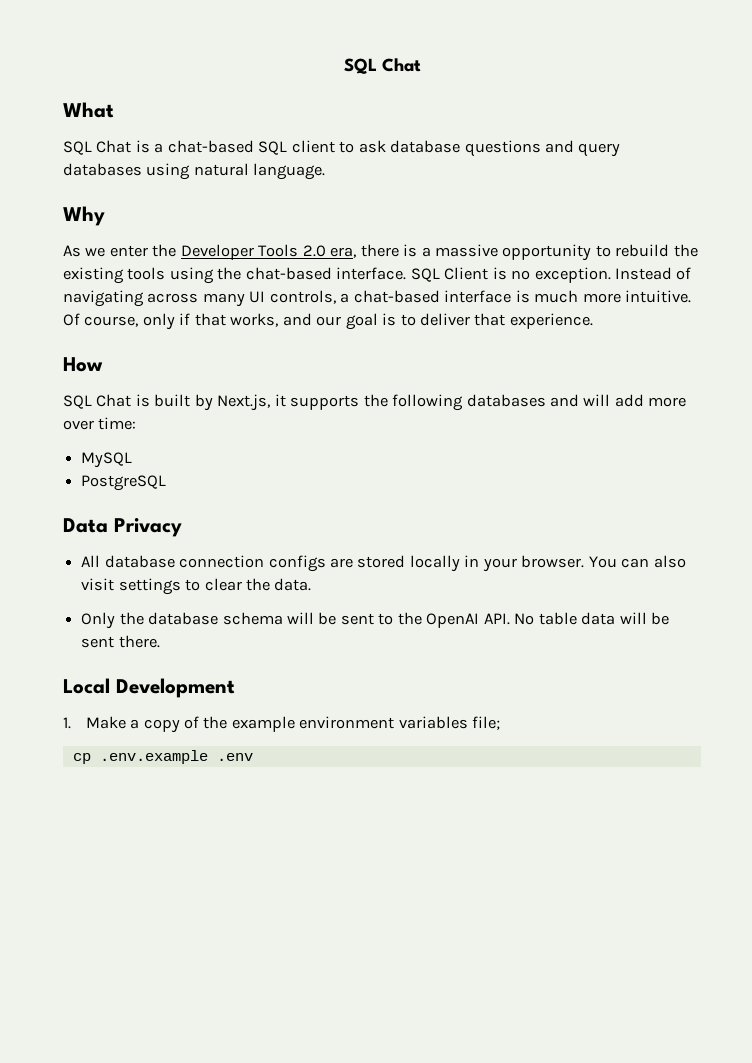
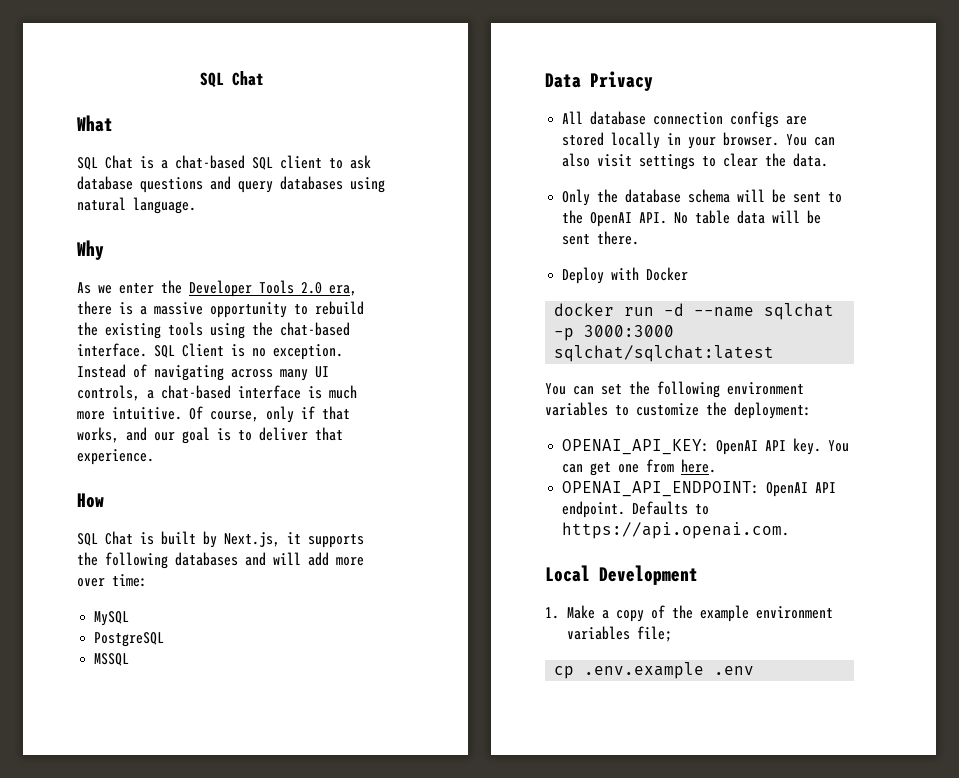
+ MSSQL
+ Deploy with Docker
+ docker run -d --name sqlchat -p 3000:3000 sqlchat/sqlchat:latest
+ You can set the following environment variables to customize the deployment:
+ OPENAI_API_KEY: OpenAI API key. You can get one from here.
+ OPENAI_API_ENDPOINT: OpenAI API endpoint. Defaults to https://api.openai.com.

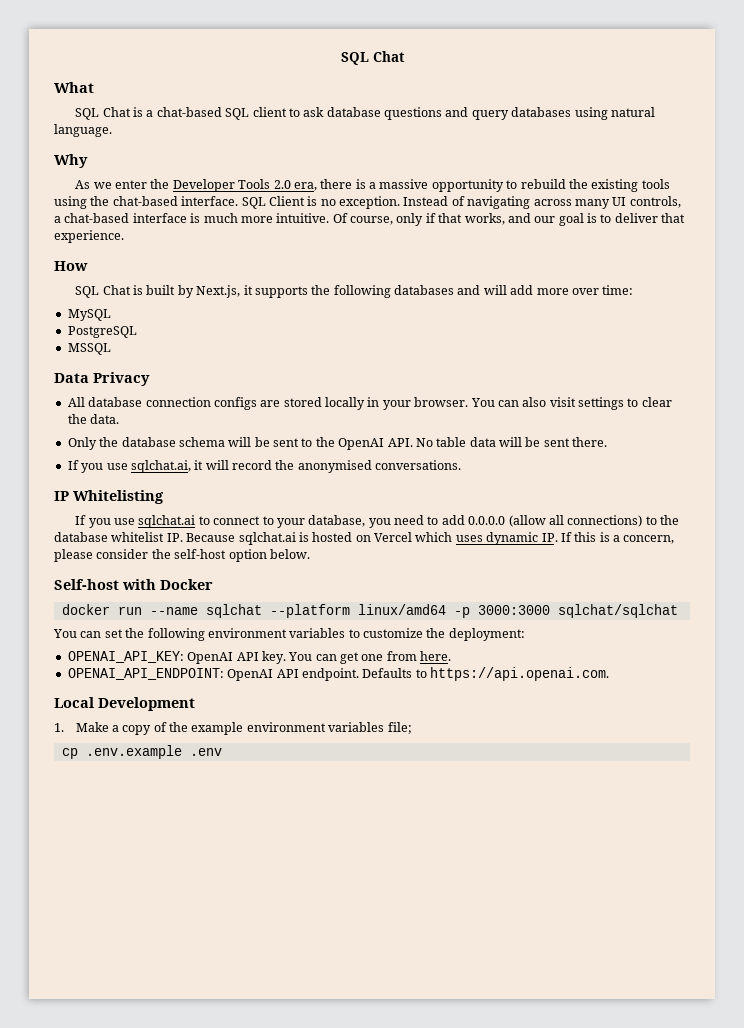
- Deploy with Docker
+ If you use sqlchat.ai, it will record the anonymised conversations.
+ IP Whitelisting
+ If you use sqlchat.ai to connect to your database, you need to add 0.0.0.0 (allow all connections) to the database whitelist IP. Because sqlchat.ai is hosted on Vercel which uses dynamic IP. If this is a concern, please consider the self-host option below.
+ Self-host with Docker
- docker run -d --name sqlchat -p 3000:3000 sqlchat/sqlchat:latest
+ docker run --name sqlchat --platform linux/amd64 -p 3000:3000 sqlchat/sqlchat

